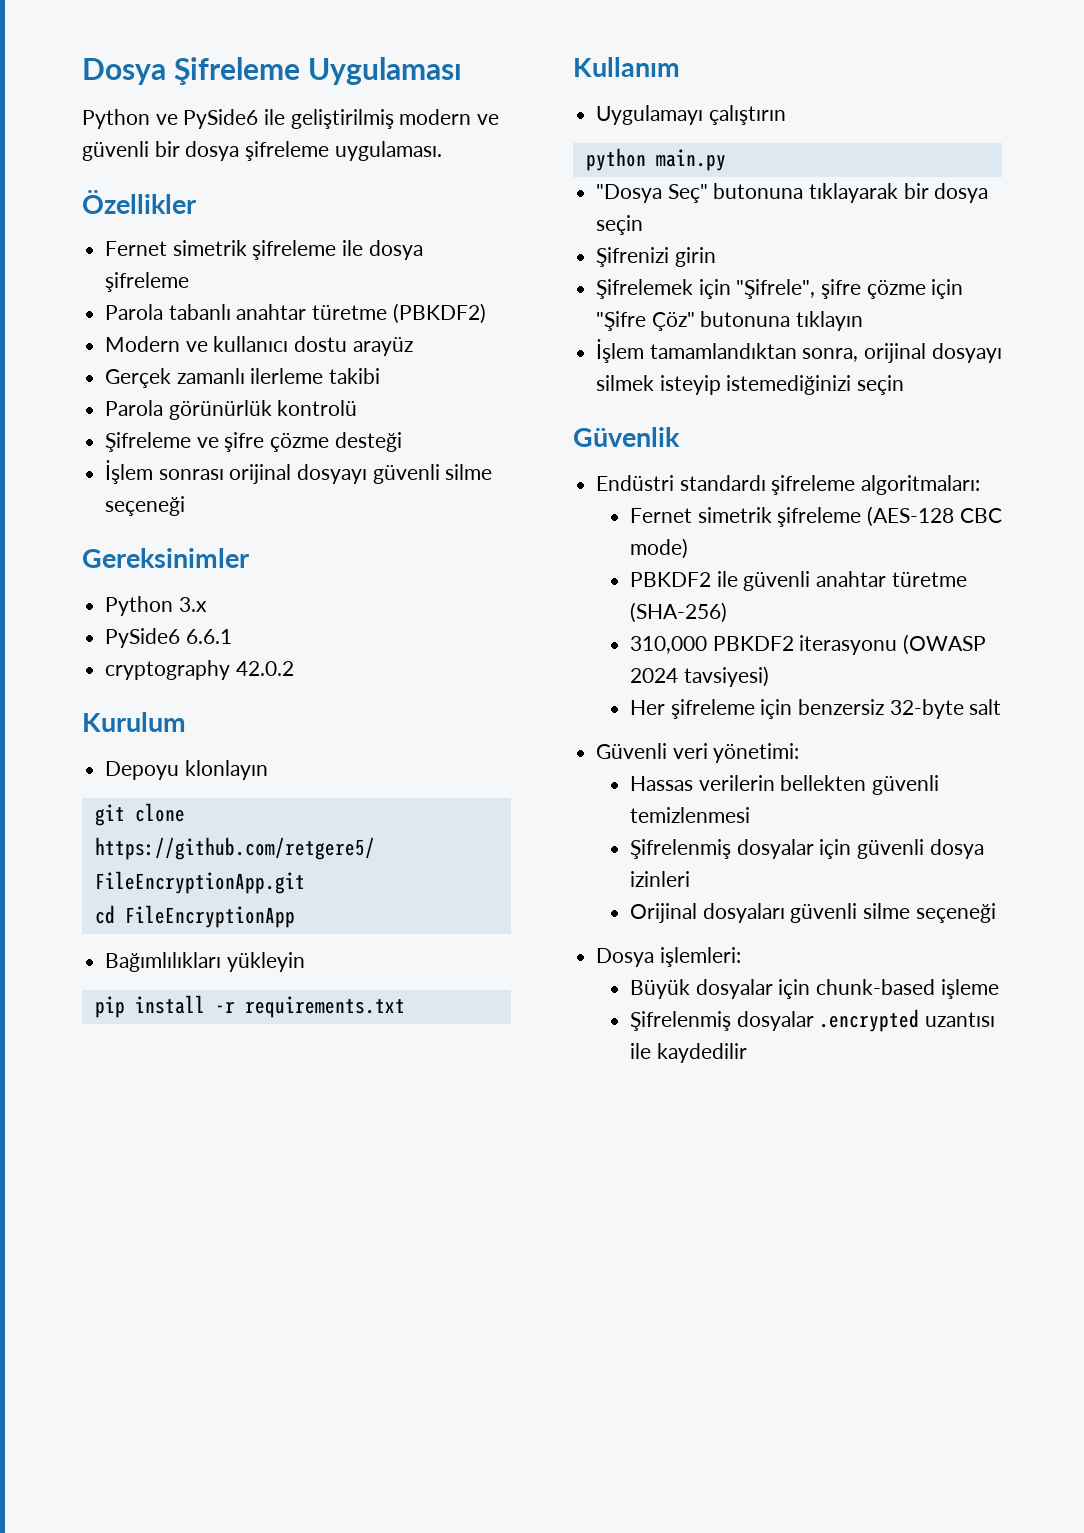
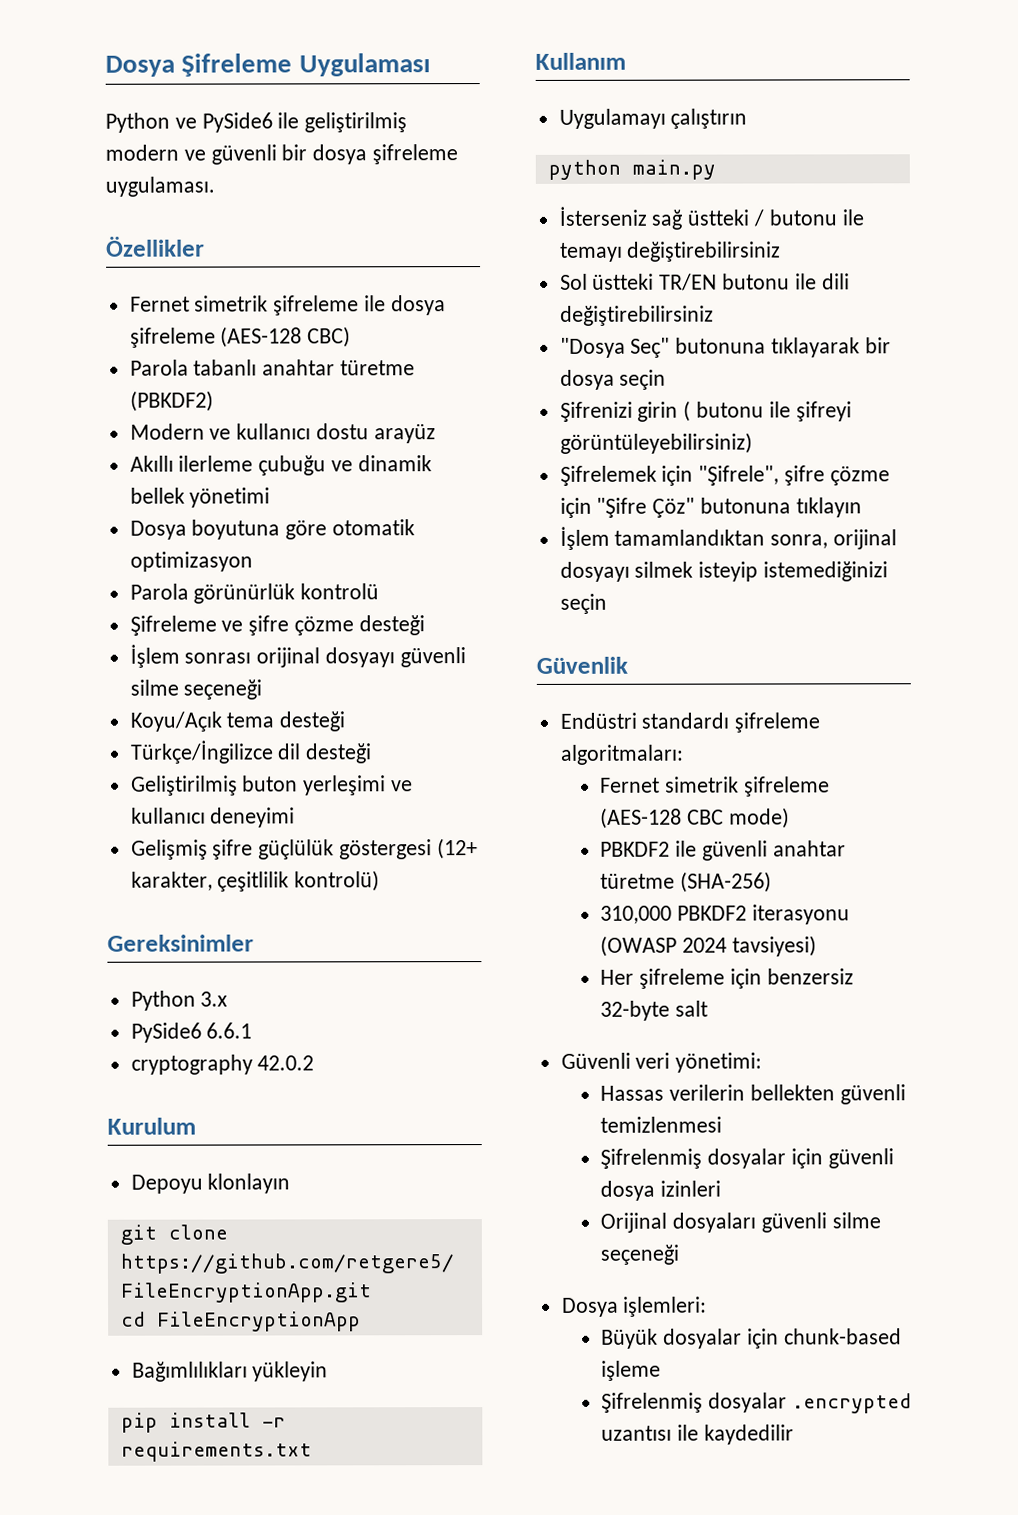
- Fernet simetrik şifreleme ile dosya şifreleme
+ Fernet simetrik şifreleme ile dosya şifreleme (AES-128 CBC)
- Gerçek zamanlı ilerleme takibi
+ Akıllı ilerleme çubuğu ve dinamik bellek yönetimi
+ Dosya boyutuna göre otomatik optimizasyon
+ Koyu/Açık tema desteği
+ Türkçe/İngilizce dil desteği
+ Geliştirilmiş buton yerleşimi ve kullanıcı deneyimi
+ Gelişmiş şifre güçlülük göstergesi (12+ karakter, çeşitlilik kontrolü)
+ İsterseniz sağ üstteki / butonu ile temayı değiştirebilirsiniz
+ Sol üstteki TR/EN butonu ile dili değiştirebilirsiniz
- Şifrenizi girin
+ Şifrenizi girin ( butonu ile şifreyi görüntüleyebilirsiniz)

